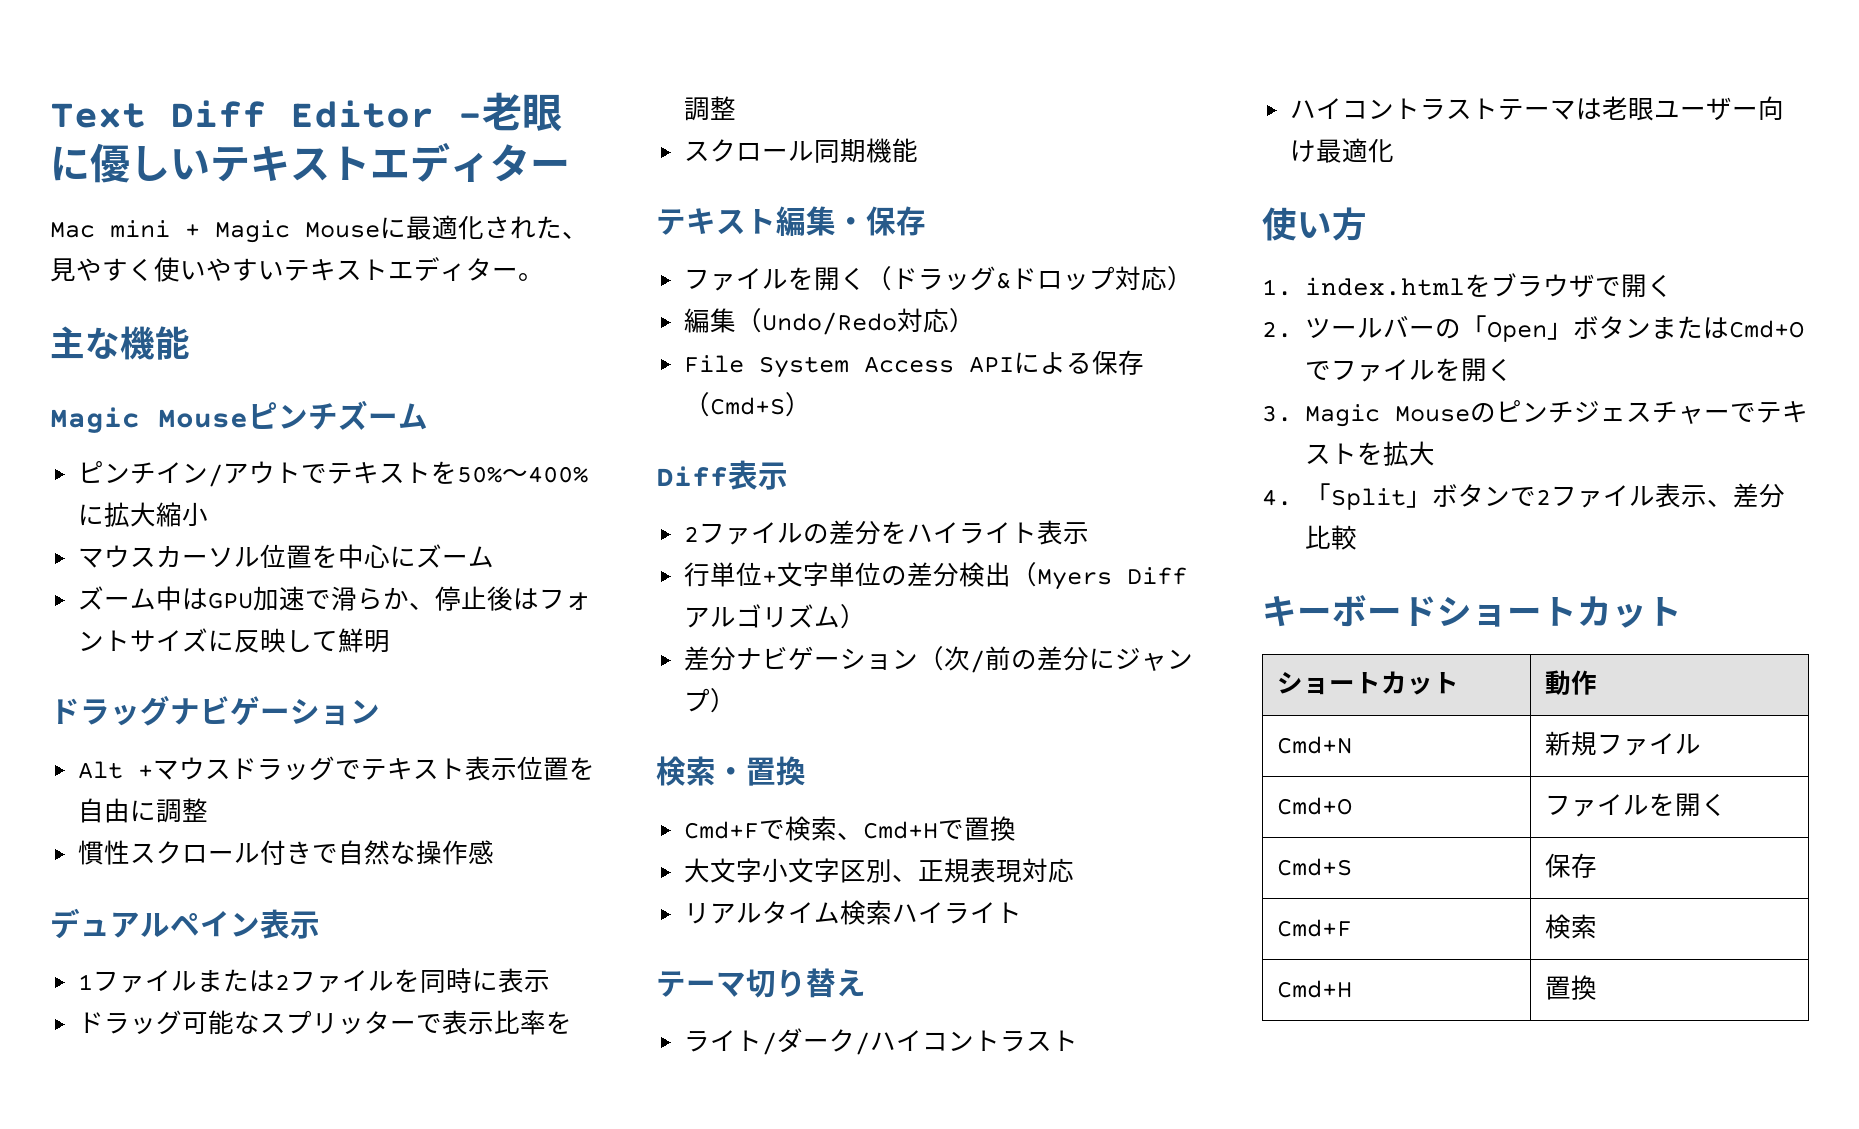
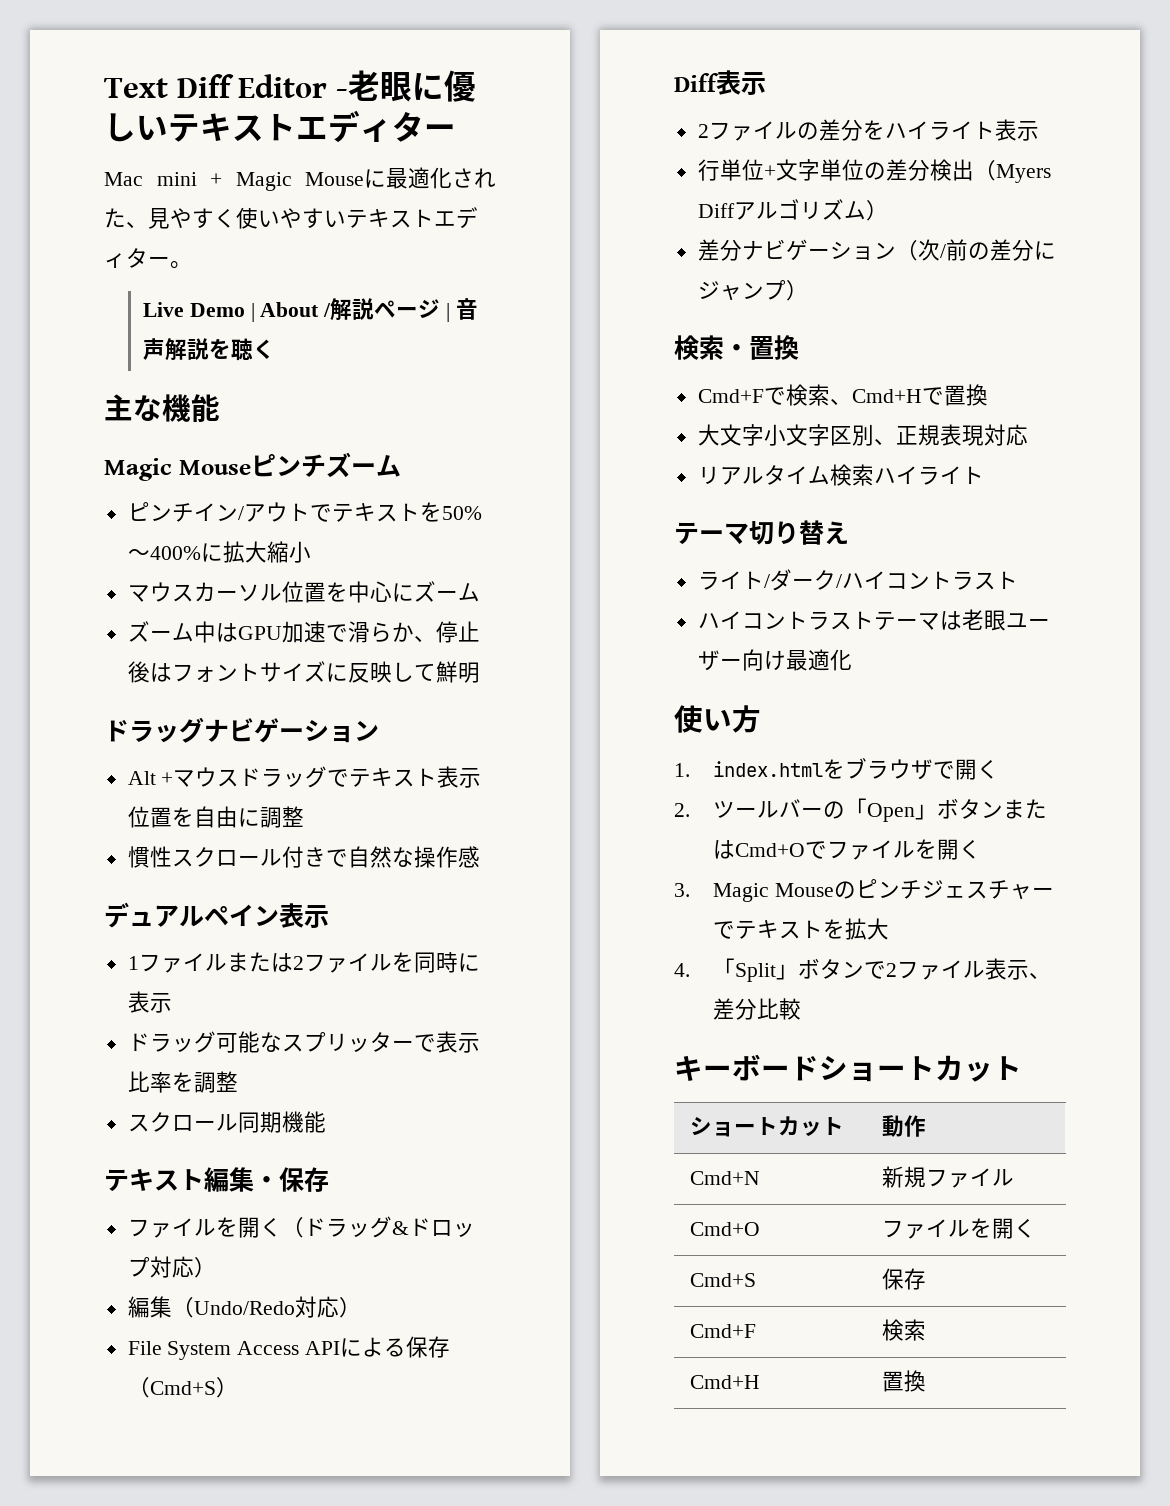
+ Live Demo | About /解説ページ | 音声解説を聴く

